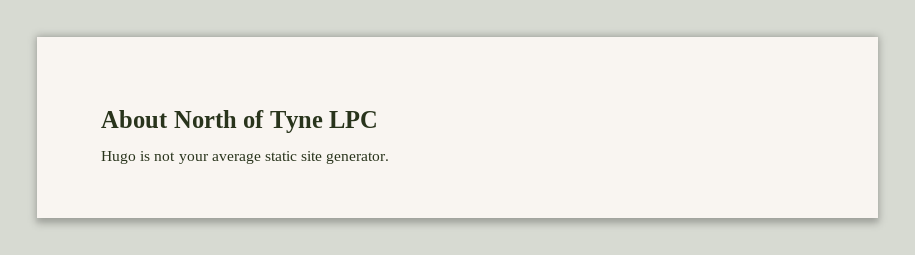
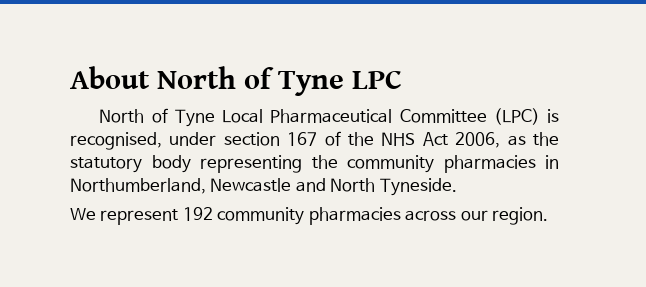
- Hugo is not your average static site generator.
+ North of Tyne Local Pharmaceutical Committee (LPC) is recognised, under section 167 of the NHS Act 2006, as the statutory body representing the community pharmacies in Northumberland, Newcastle and North Tyneside.
+ We represent 192 community pharmacies across our region.

